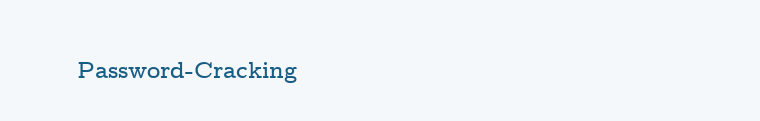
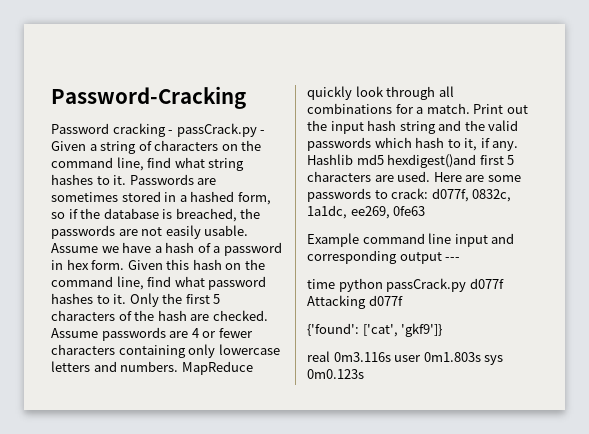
+ Password cracking - passCrack.py - Given a string of characters on the command line, find what string hashes to it. Passwords are sometimes stored in a hashed form, so if the database is breached, the passwords are not easily usable. Assume we have a hash of a password in hex form. Given this hash on the command line, find what password hashes to it. Only the first 5 characters of the hash are checked. Assume passwords are 4 or fewer characters containing only lowercase letters and numbers. MapReduce quickly look through all combinations for a match. Print out the input hash string and the valid passwords which hash to it, if any. Hashlib md5 hexdigest()and first 5 characters are used. Here are some passwords to crack: d077f, 0832c, 1a1dc, ee269, 0fe63
+ Example command line input and corresponding output ---
+ time python passCrack.py d077f Attacking d077f
+ {'found': ['cat', 'gkf9']}
+ real 0m3.116s user 0m1.803s sys 0m0.123s

